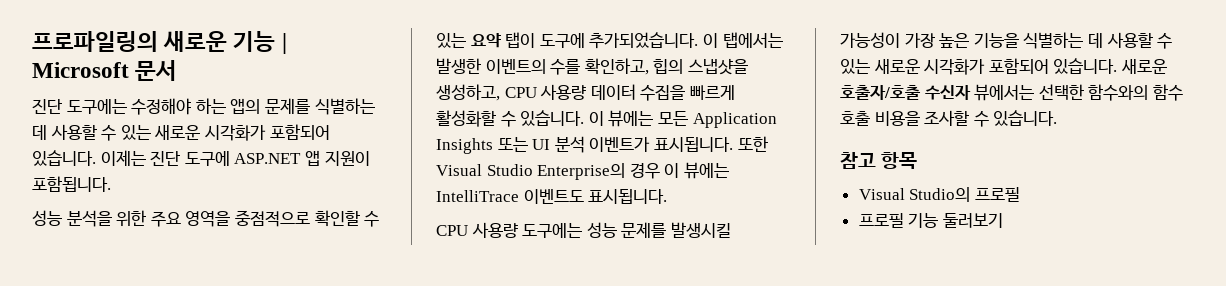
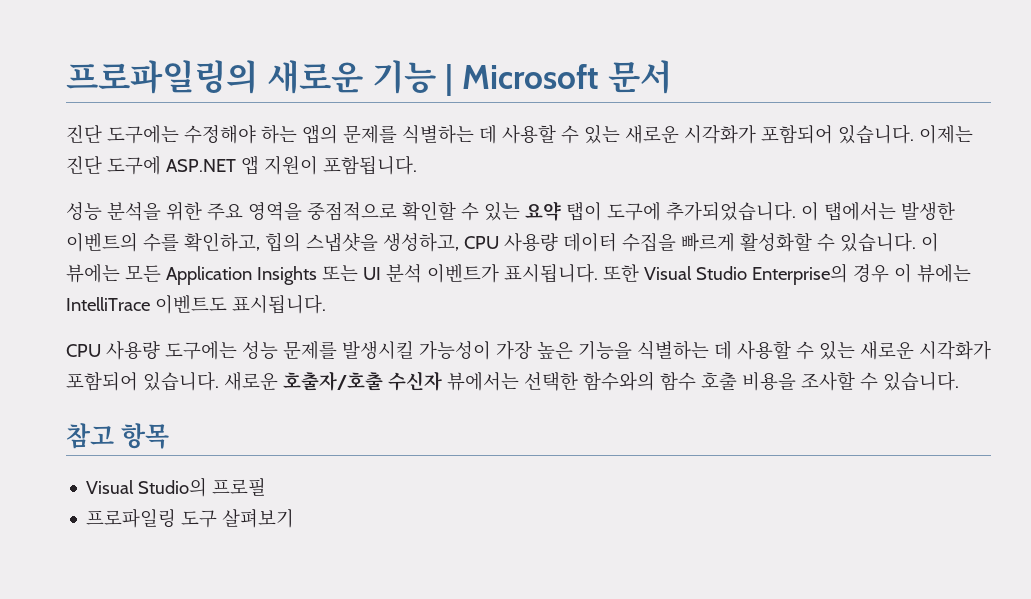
- 프로필 기능 둘러보기
+ 프로파일링 도구 살펴보기

